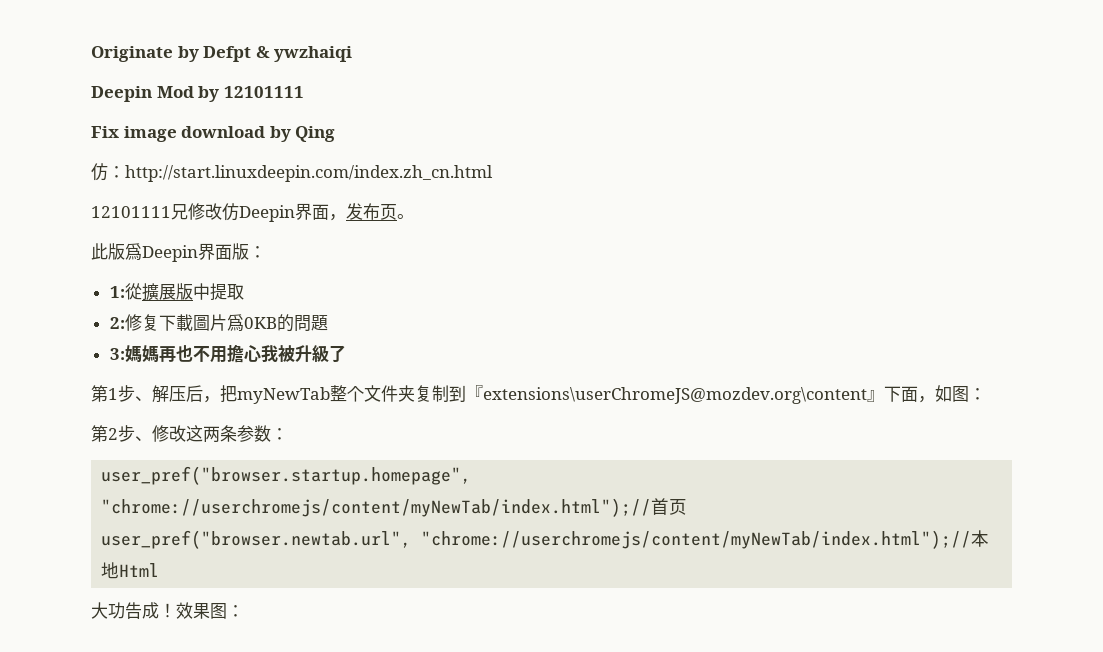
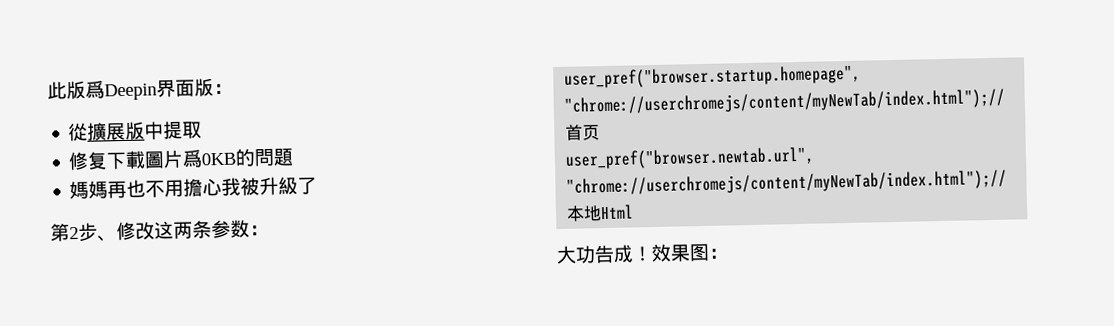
- Originate by Defpt & ywzhaiqi
- Deepin Mod by 12101111
- Fix image download by Qing
- 仿：http://start.linuxdeepin.com/index.zh_cn.html
- 12101111兄修改仿Deepin界面，发布页。
- 1:從擴展版中提取
+ 從擴展版中提取
- 2:修复下載圖片爲0KB的問題
+ 修复下載圖片爲0KB的問題
- 3:媽媽再也不用擔心我被升級了
+ 媽媽再也不用擔心我被升級了
- 第1步、解压后，把myNewTab整个文件夹复制到『extensions\userChromeJS@mozdev.org\content』下面，如图：

